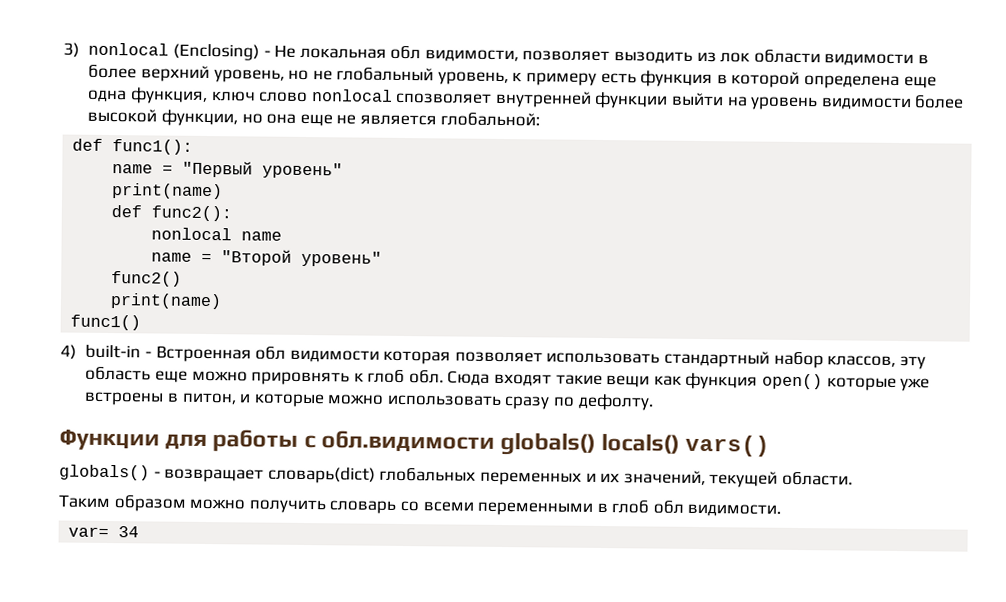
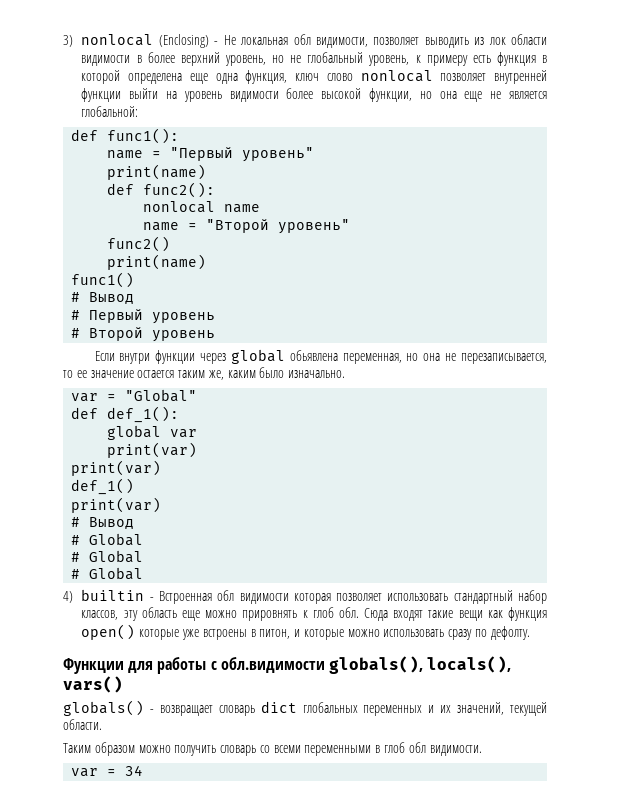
- 3) nonlocal (Enclosing) - Не локальная обл видимости, позволяет вызодить из лок области видимости в более верхний уровень, но не глобальный уровень, к примеру есть функция в которой определена еще одна функция, ключ слово nonlocal спозволяет внутренней функции выйти на уровень видимости более высокой функции, но она еще не является глобальной:
+ 3) nonlocal (Enclosing) - Не локальная обл видимости, позволяет выводить из лок области видимости в более верхний уровень, но не глобальный уровень, к примеру есть функция в которой определена еще одна функция, ключ слово nonlocal позволяет внутренней функции выйти на уровень видимости более высокой функции, но она еще не является глобальной:
  func1()
+ # Вывод
+ # Первый уровень
+ # Второй уровень
+ Если внутри функции через global обьявлена переменная, но она не перезаписывается, то ее значение остается таким же, каким было изначально.
+ var = "Global"
+ def def_1():
+ global var
+ print(var)
+ print(var)
+ def_1()
+ print(var)
+ # Вывод
+ # Global
+ # Global
+ # Global
- 4) built-in - Встроенная обл видимости которая позволяет использовать стандартный набор классов, эту область еще можно прировнять к глоб обл.
+ 4) builtin - Встроенная обл видимости которая позволяет использовать стандартный набор классов, эту область еще можно прировнять к глоб обл.
- Функции для работы с обл.видимости globals() locals() vars()
+ Функции для работы с обл.видимости globals(), locals(), vars()
- globals() - возвращает словарь(dict) глобальных переменных и их значений, текущей области.
+ globals() - возвращает словарь dict глобальных переменных и их значений, текущей области.
- var= 34
+ var = 34

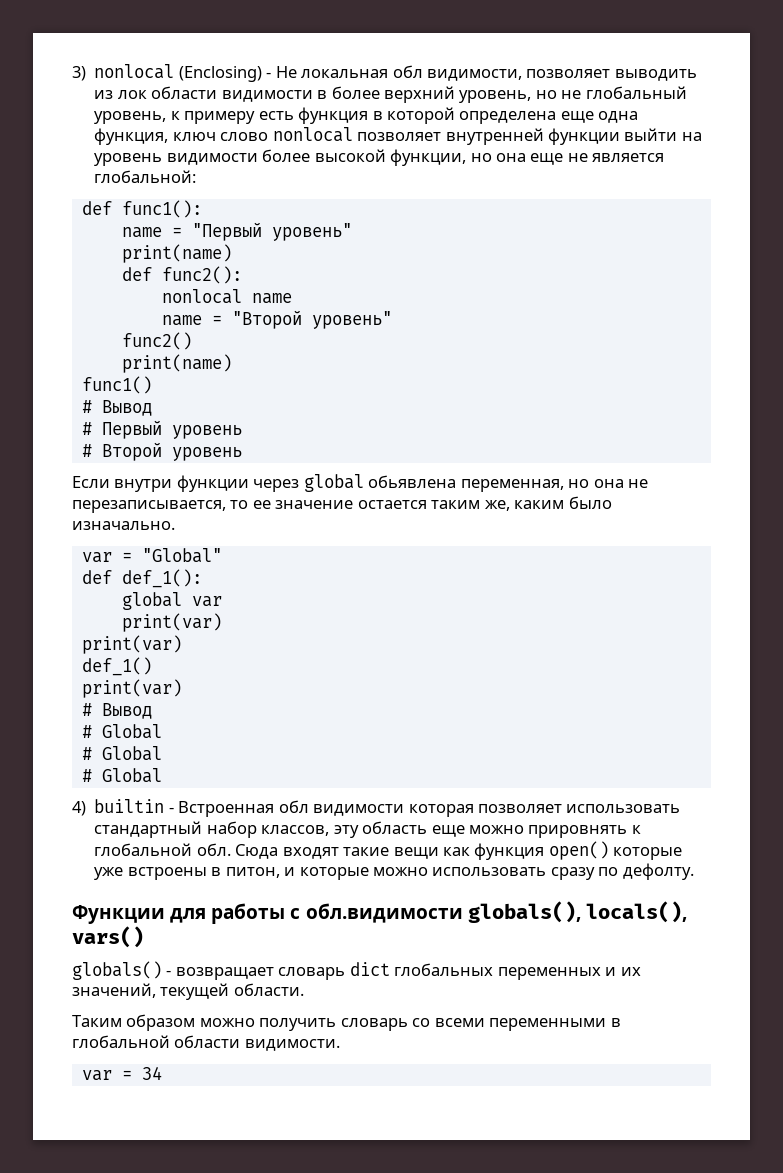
- 4) builtin - Встроенная обл видимости которая позволяет использовать стандартный набор классов, эту область еще можно прировнять к глоб обл.
+ 4) builtin - Встроенная обл видимости которая позволяет использовать стандартный набор классов, эту область еще можно прировнять к глобальной обл.
- Таким образом можно получить словарь со всеми переменными в глоб обл видимости.
+ Таким образом можно получить словарь со всеми переменными в глобальной области видимости.

